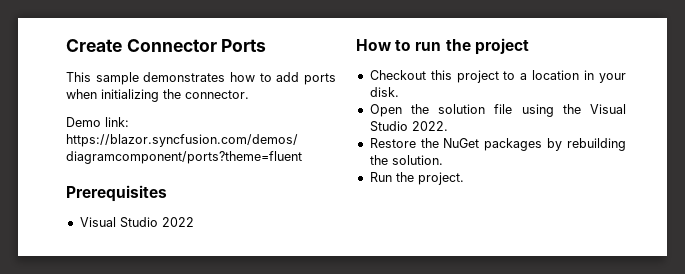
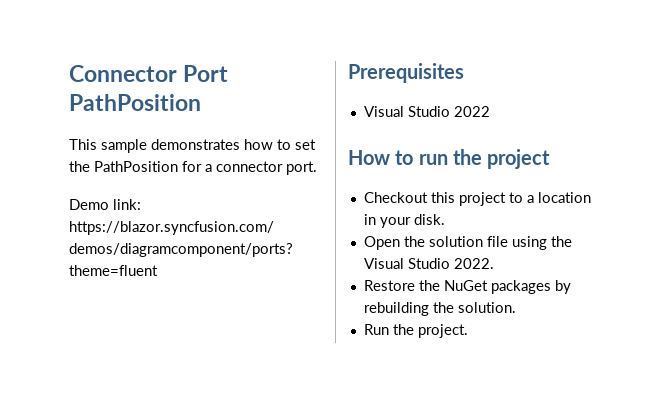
- Create Connector Ports
+ Connector Port PathPosition
- This sample demonstrates how to add ports when initializing the connector.
+ This sample demonstrates how to set the PathPosition for a connector port.

